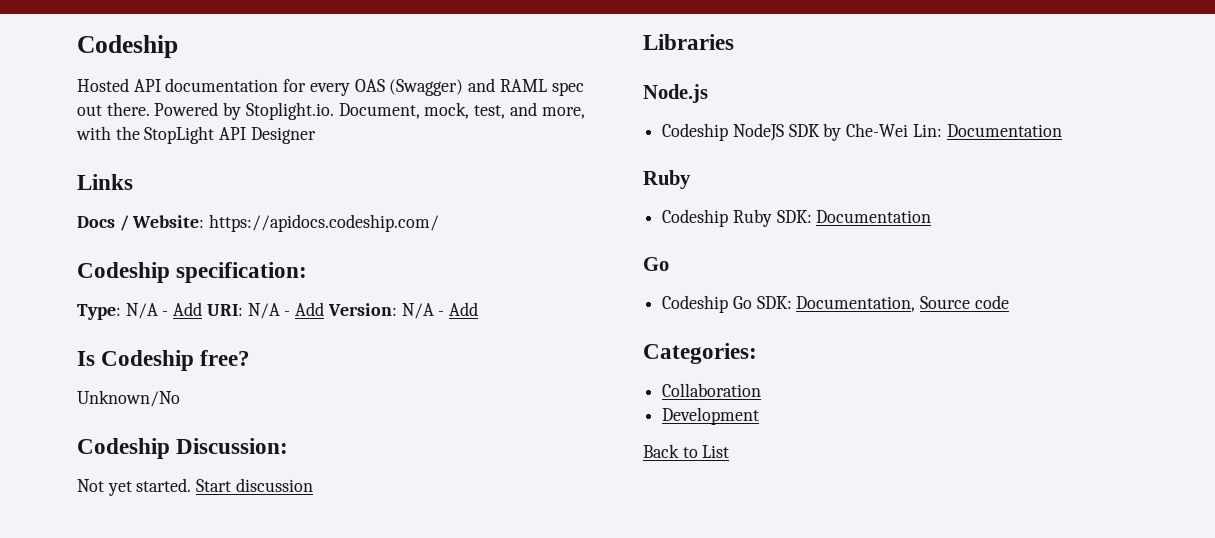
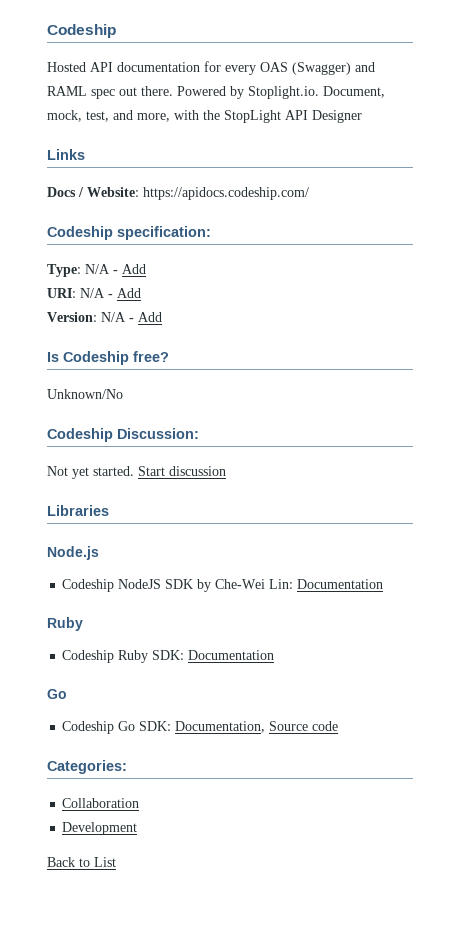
- Type: N/A - Add URI: N/A - Add Version: N/A - Add
+ Type: N/A - Add
+ URI: N/A - Add
+ Version: N/A - Add

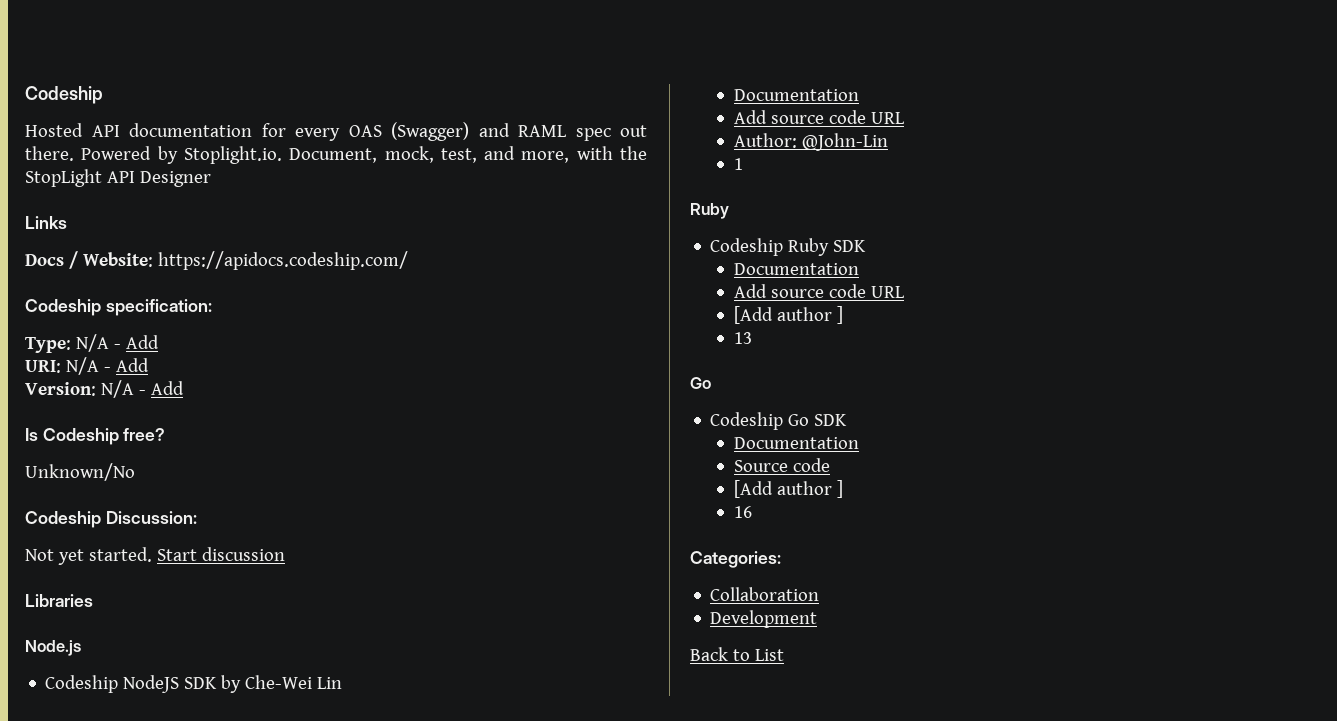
- Codeship NodeJS SDK by Che-Wei Lin: Documentation
+ Codeship NodeJS SDK by Che-Wei Lin
+ Documentation
+ Add source code URL
+ Author: @John-Lin
+ 1
- Codeship Ruby SDK: Documentation
+ Codeship Ruby SDK
+ Documentation
+ Add source code URL
+ [Add author ]
+ 13
- Codeship Go SDK: Documentation, Source code
+ Codeship Go SDK
+ Documentation
+ Source code
+ [Add author ]
+ 16

